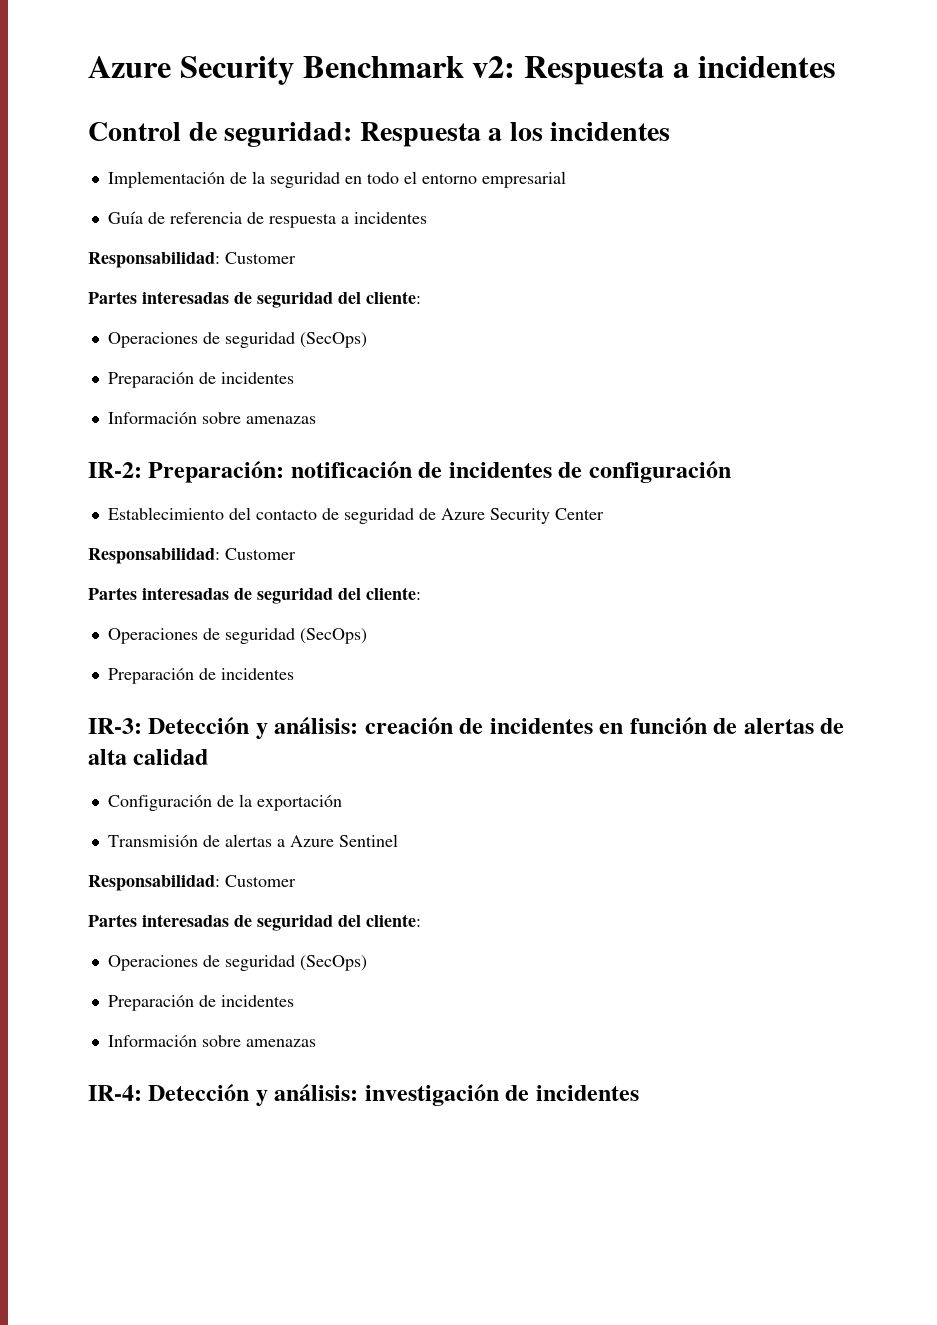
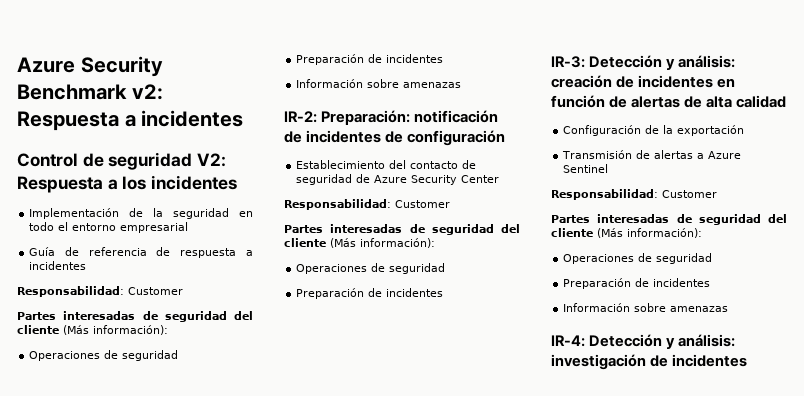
- Control de seguridad: Respuesta a los incidentes
+ Control de seguridad V2: Respuesta a los incidentes
  Guía de referencia de respuesta a incidentes
  Responsabilidad: Customer
- Partes interesadas de seguridad del cliente:
- Operaciones de seguridad (SecOps)
+ Partes interesadas de seguridad del cliente (Más información):
+ Operaciones de seguridad
  Establecimiento del contacto de seguridad de Azure Security Center
  Responsabilidad: Customer
- Partes interesadas de seguridad del cliente:
- Operaciones de seguridad (SecOps)
+ Partes interesadas de seguridad del cliente (Más información):
+ Operaciones de seguridad
  Transmisión de alertas a Azure Sentinel
  Responsabilidad: Customer
- Partes interesadas de seguridad del cliente:
- Operaciones de seguridad (SecOps)
+ Partes interesadas de seguridad del cliente (Más información):
+ Operaciones de seguridad

